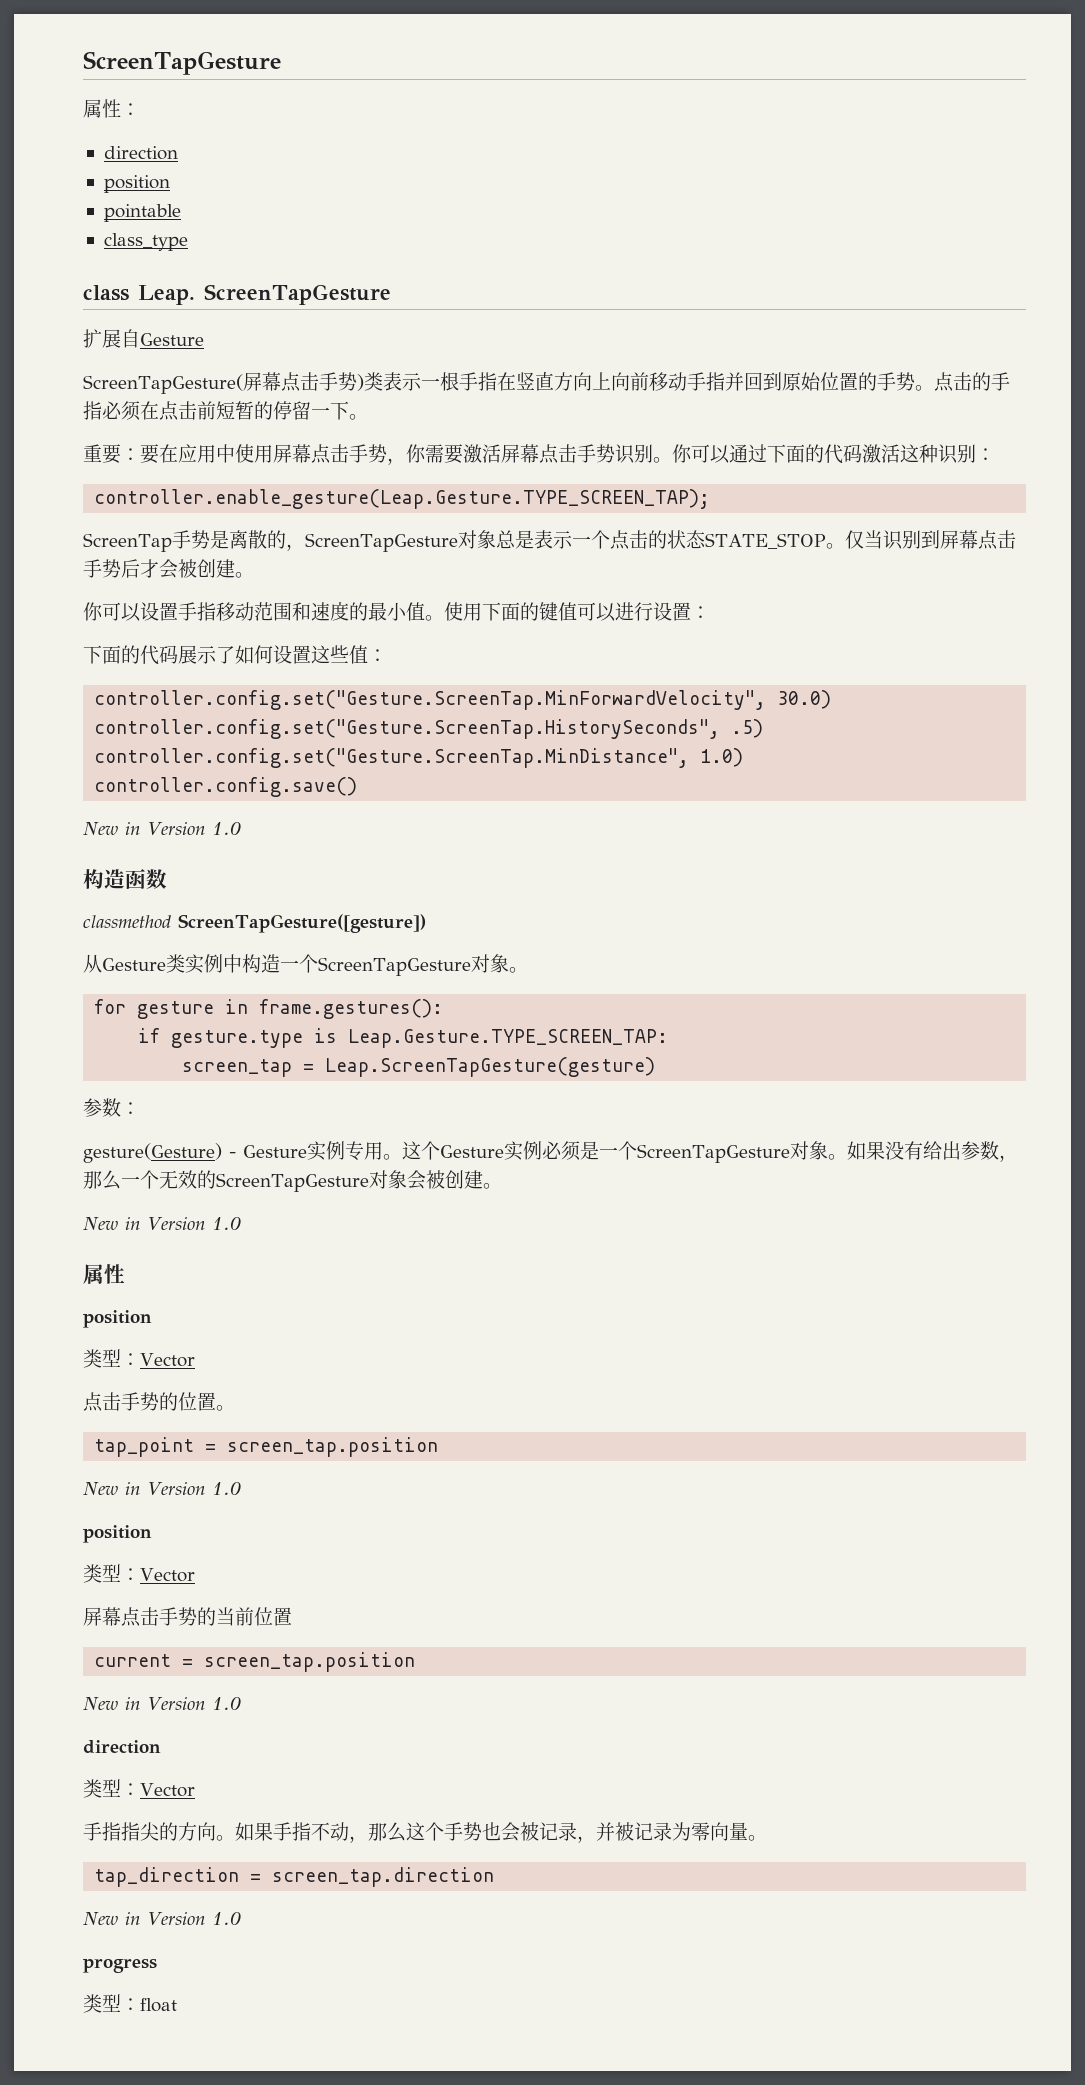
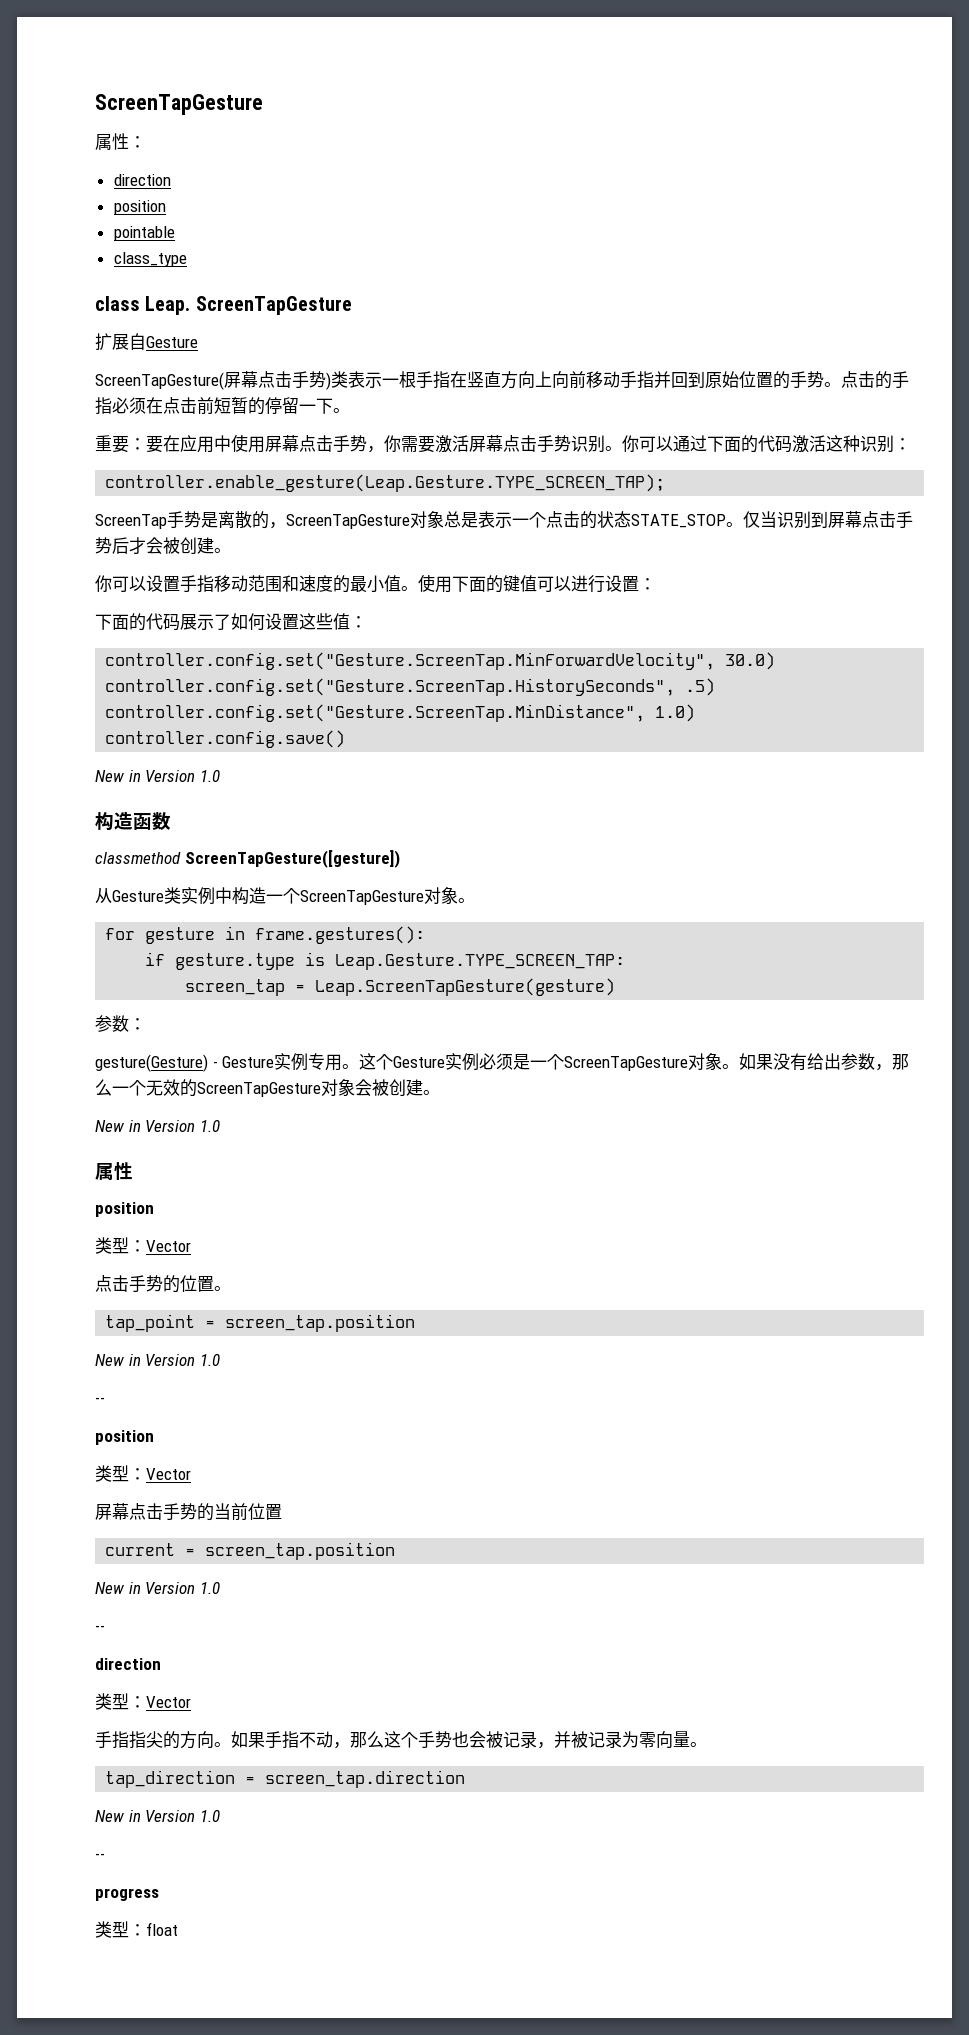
  tap_point = screen_tap.position
  New in Version 1.0
+ --
  current = screen_tap.position
  New in Version 1.0
+ --
  tap_direction = screen_tap.direction
  New in Version 1.0
+ --

